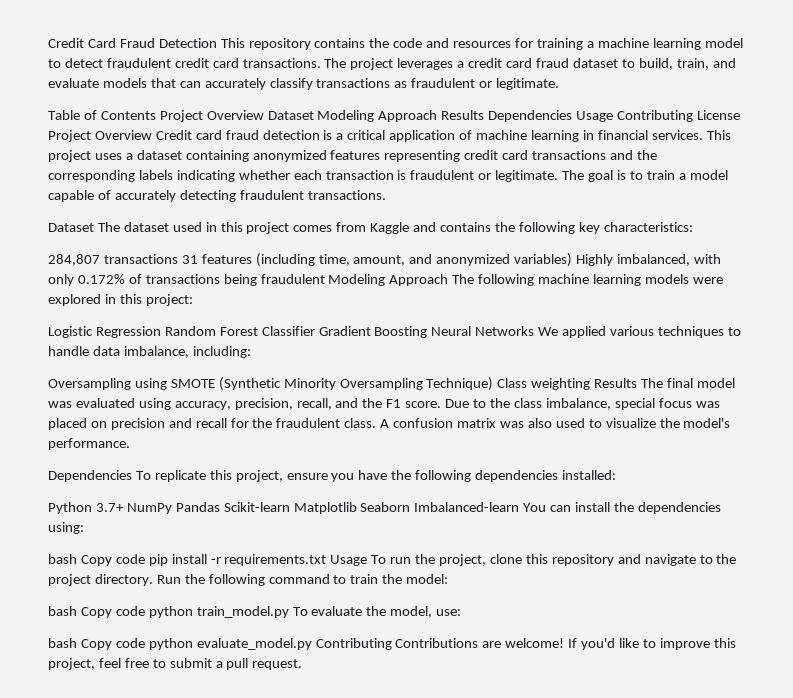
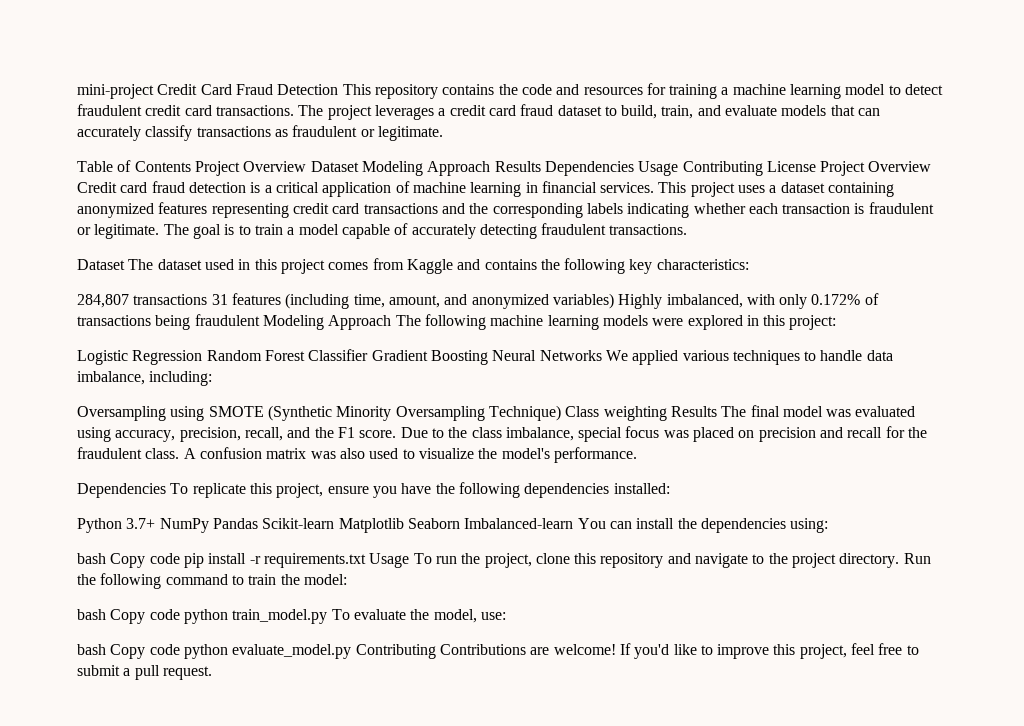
- Credit Card Fraud Detection This repository contains the code and resources for training a machine learning model to detect fraudulent credit card transactions.
+ mini-project Credit Card Fraud Detection This repository contains the code and resources for training a machine learning model to detect fraudulent credit card transactions.

